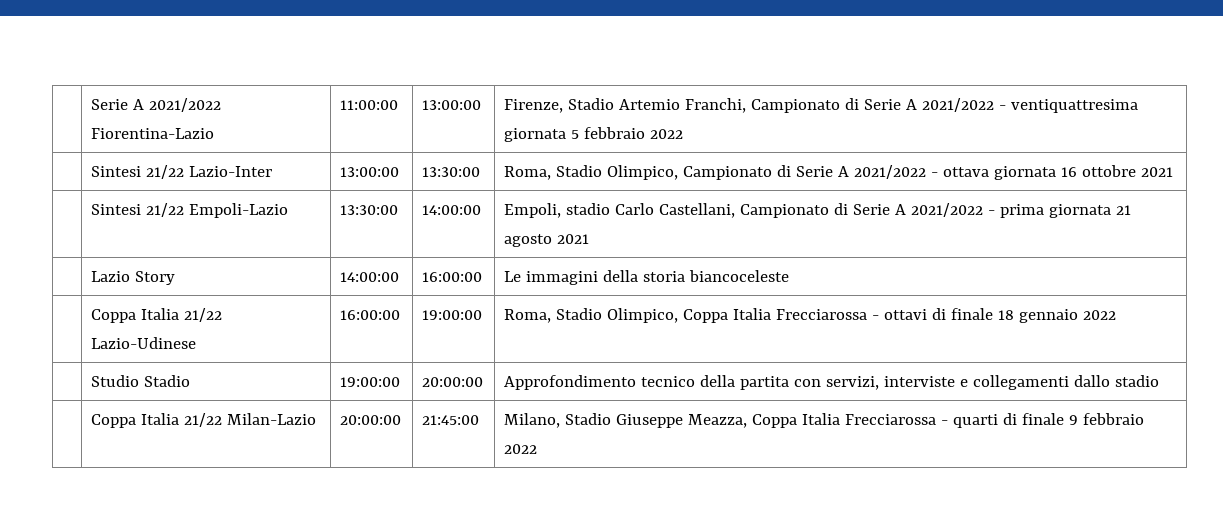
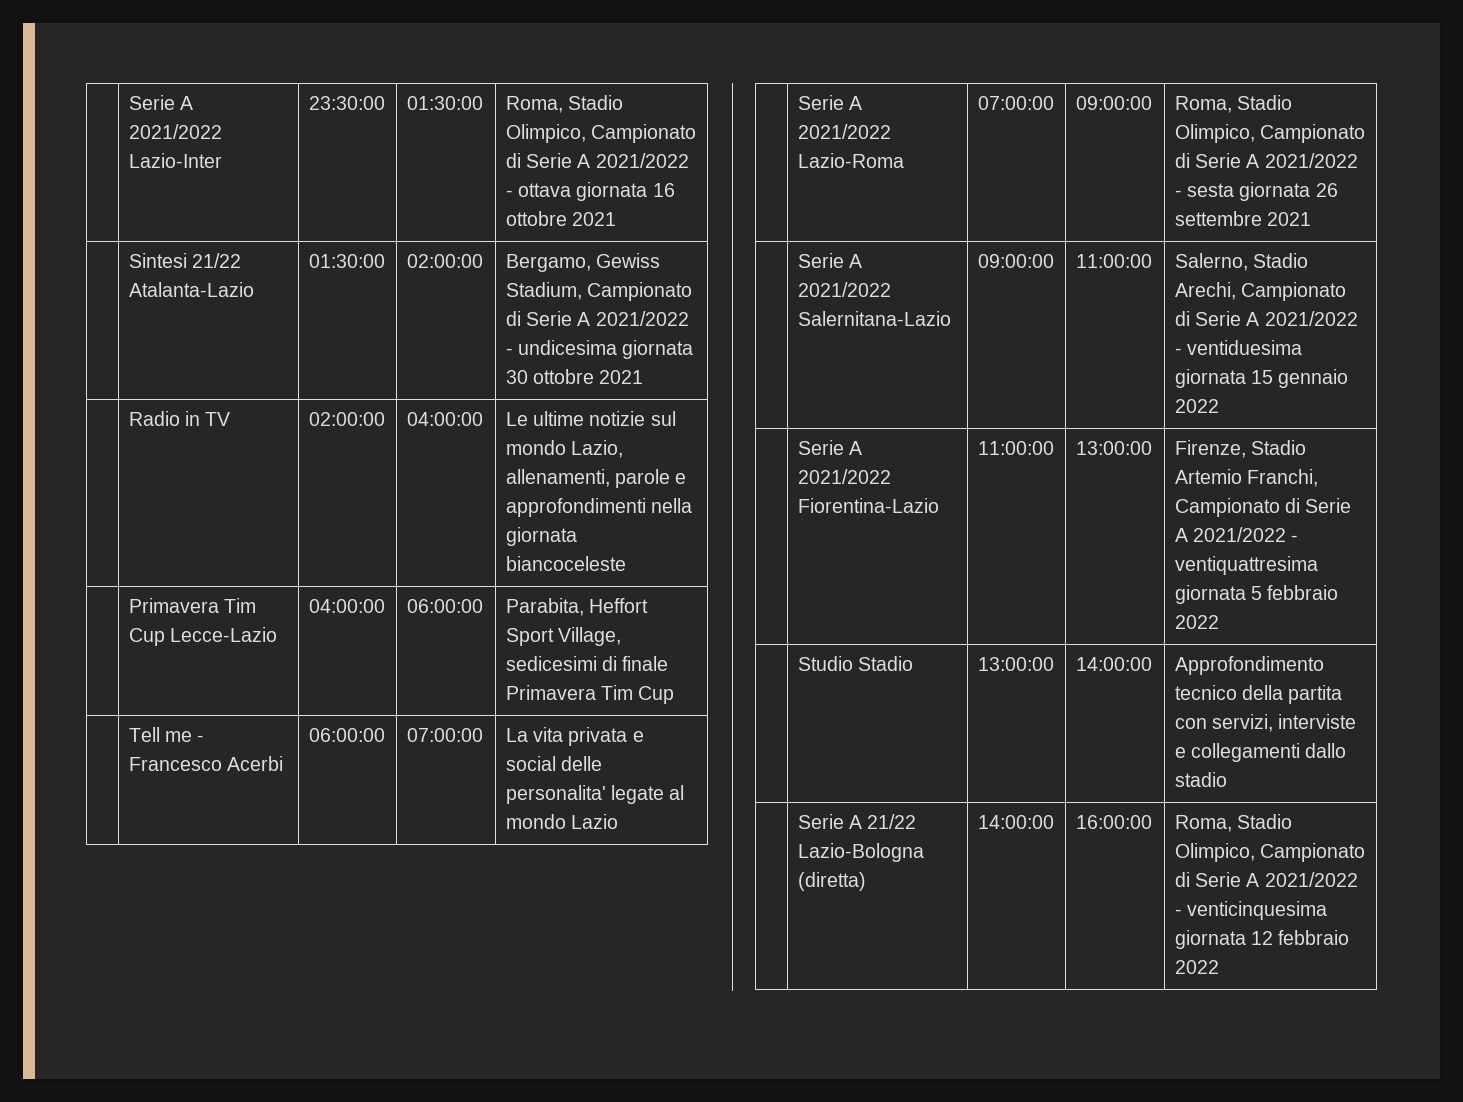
+ | Serie A 2021/2022 Lazio-Inter | 23:30:00 | 01:30:00 | Roma, Stadio Olimpico, Campionato di Serie A 2021/2022 - ottava giornata 16 ottobre 2021
+ | Sintesi 21/22 Atalanta-Lazio | 01:30:00 | 02:00:00 | Bergamo, Gewiss Stadium, Campionato di Serie A 2021/2022 - undicesima giornata 30 ottobre 2021
+ | Radio in TV | 02:00:00 | 04:00:00 | Le ultime notizie sul mondo Lazio, allenamenti, parole e approfondimenti nella giornata biancoceleste
+ | Primavera Tim Cup Lecce-Lazio | 04:00:00 | 06:00:00 | Parabita, Heffort Sport Village, sedicesimi di finale Primavera Tim Cup
+ | Tell me - Francesco Acerbi | 06:00:00 | 07:00:00 | La vita privata e social delle personalita' legate al mondo Lazio
+ | Serie A 2021/2022 Lazio-Roma | 07:00:00 | 09:00:00 | Roma, Stadio Olimpico, Campionato di Serie A 2021/2022 - sesta giornata 26 settembre 2021
+ | Serie A 2021/2022 Salernitana-Lazio | 09:00:00 | 11:00:00 | Salerno, Stadio Arechi, Campionato di Serie A 2021/2022 - ventiduesima giornata 15 gennaio 2022
- | Sintesi 21/22 Lazio-Inter | 13:00:00 | 13:30:00 | Roma, Stadio Olimpico, Campionato di Serie A 2021/2022 - ottava giornata 16 ottobre 2021
- | Sintesi 21/22 Empoli-Lazio | 13:30:00 | 14:00:00 | Empoli, stadio Carlo Castellani, Campionato di Serie A 2021/2022 - prima giornata 21 agosto 2021
- | Lazio Story | 14:00:00 | 16:00:00 | Le immagini della storia biancoceleste
- | Coppa Italia 21/22 Lazio-Udinese | 16:00:00 | 19:00:00 | Roma, Stadio Olimpico, Coppa Italia Frecciarossa - ottavi di finale 18 gennaio 2022
- | Studio Stadio | 19:00:00 | 20:00:00 | Approfondimento tecnico della partita con servizi, interviste e collegamenti dallo stadio
+ | Studio Stadio | 13:00:00 | 14:00:00 | Approfondimento tecnico della partita con servizi, interviste e collegamenti dallo stadio
- | Coppa Italia 21/22 Milan-Lazio | 20:00:00 | 21:45:00 | Milano, Stadio Giuseppe Meazza, Coppa Italia Frecciarossa - quarti di finale 9 febbraio 2022
+ | Serie A 21/22 Lazio-Bologna (diretta) | 14:00:00 | 16:00:00 | Roma, Stadio Olimpico, Campionato di Serie A 2021/2022 - venticinquesima giornata 12 febbraio 2022

